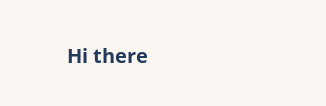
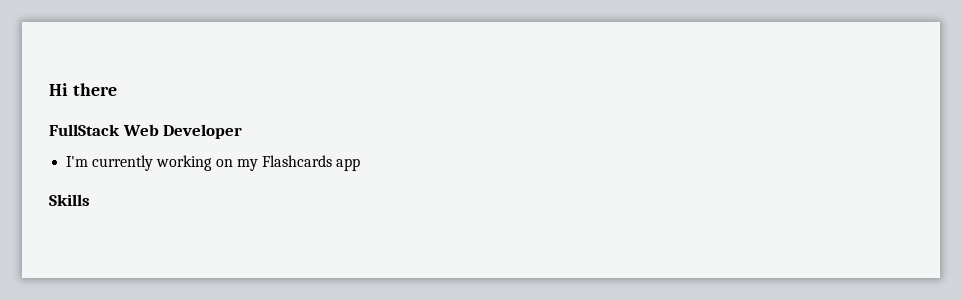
+ FullStack Web Developer
+ I'm currently working on my Flashcards app
+ Skills

